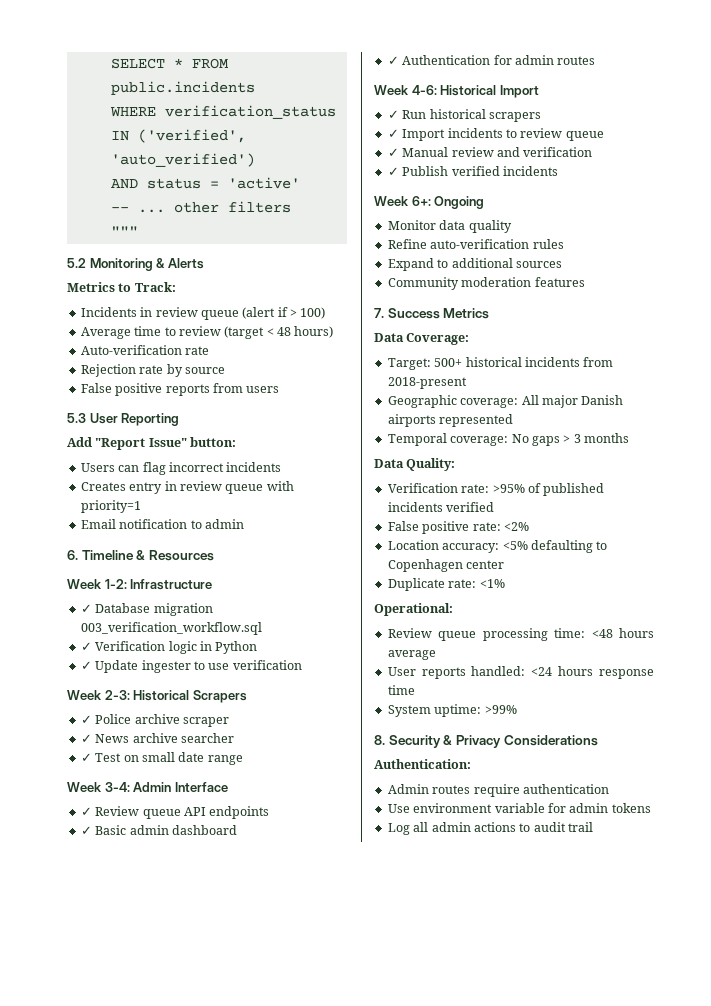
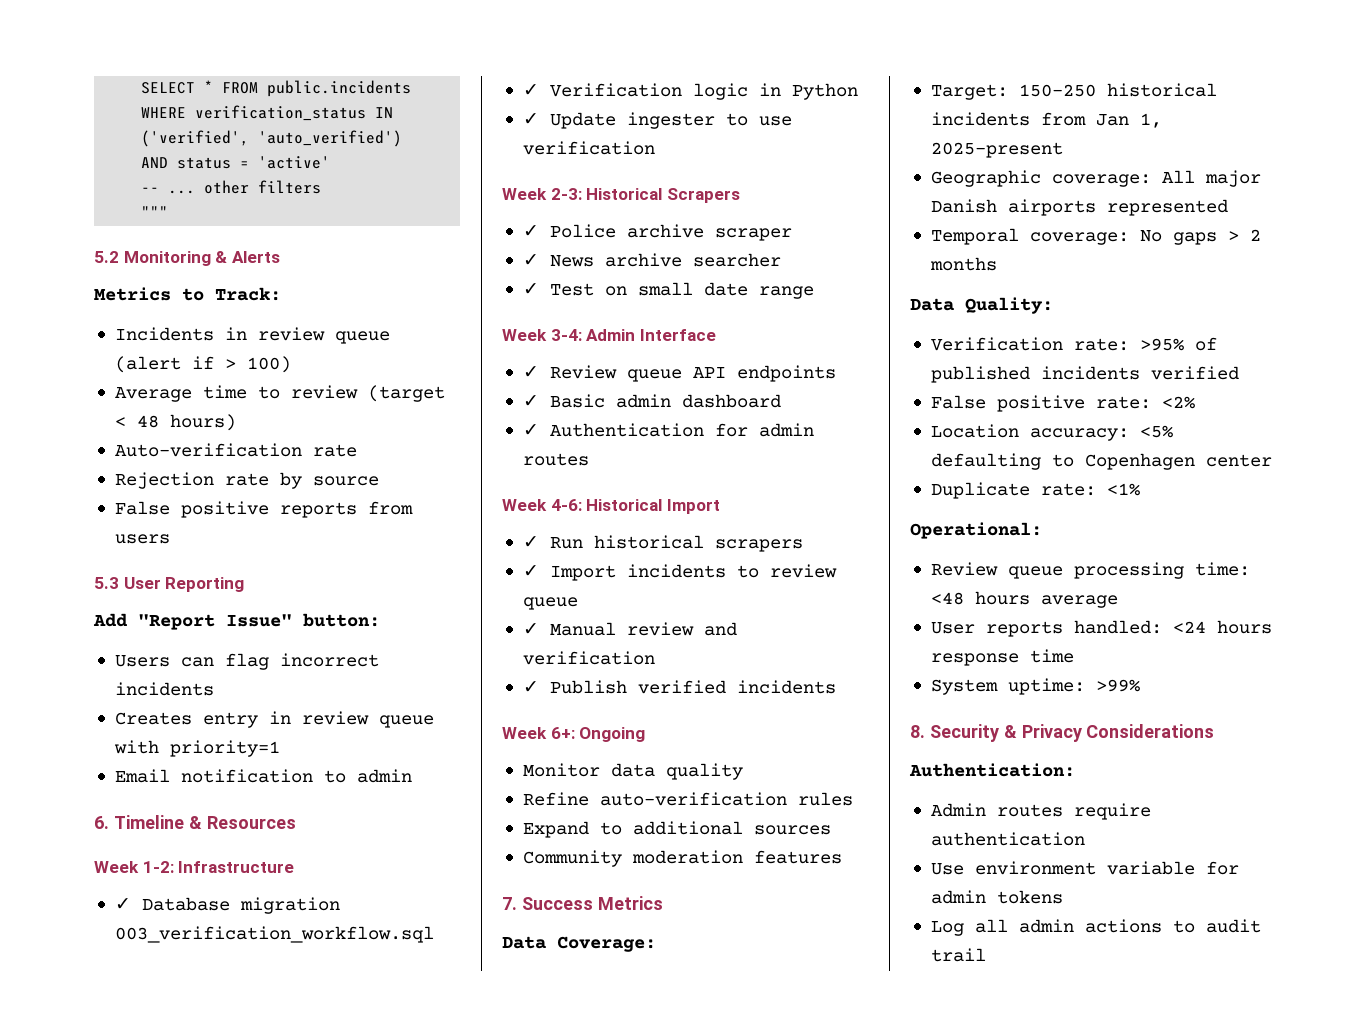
- Target: 500+ historical incidents from 2018-present
+ Target: 150-250 historical incidents from Jan 1, 2025-present
- Temporal coverage: No gaps > 3 months
+ Temporal coverage: No gaps > 2 months

